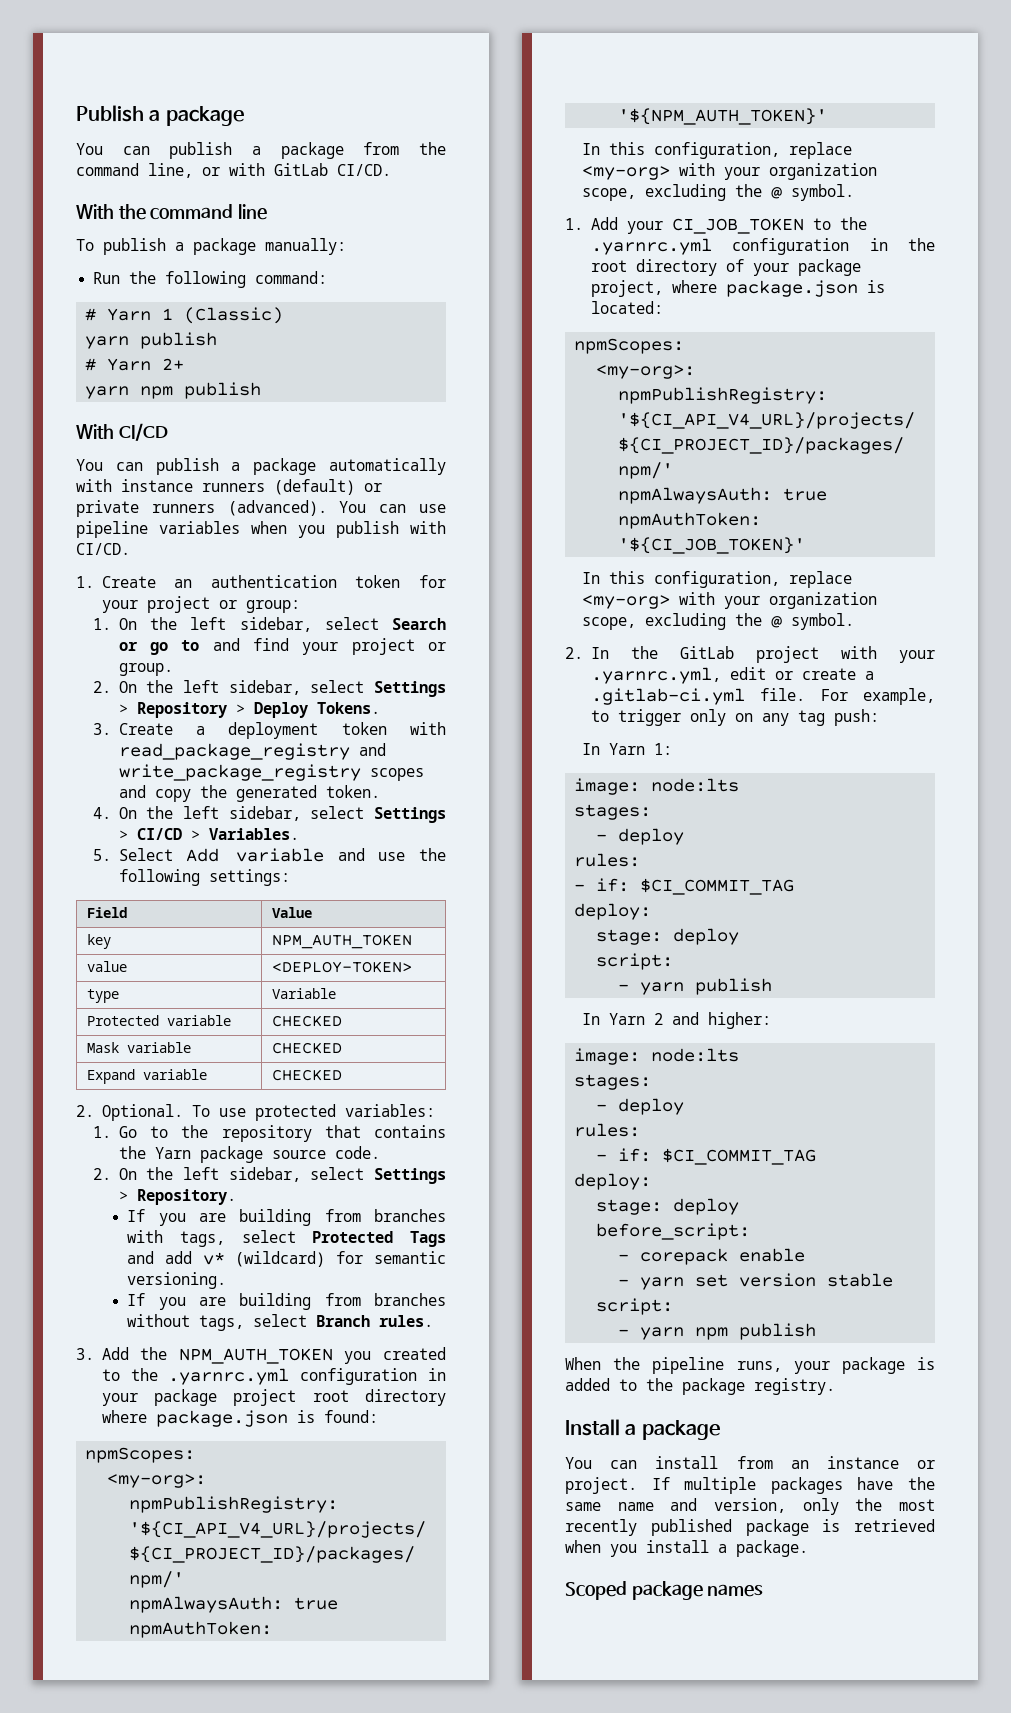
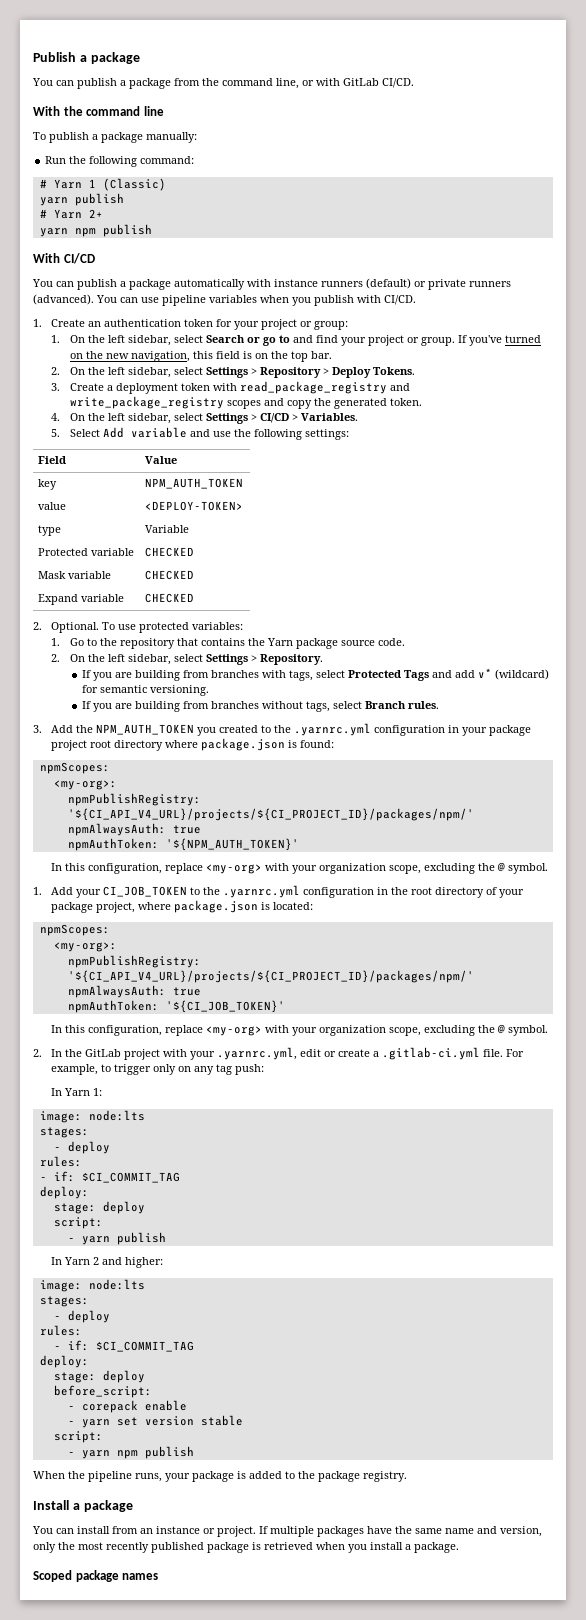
+ If you've turned on the new navigation, this field is on the top bar.

